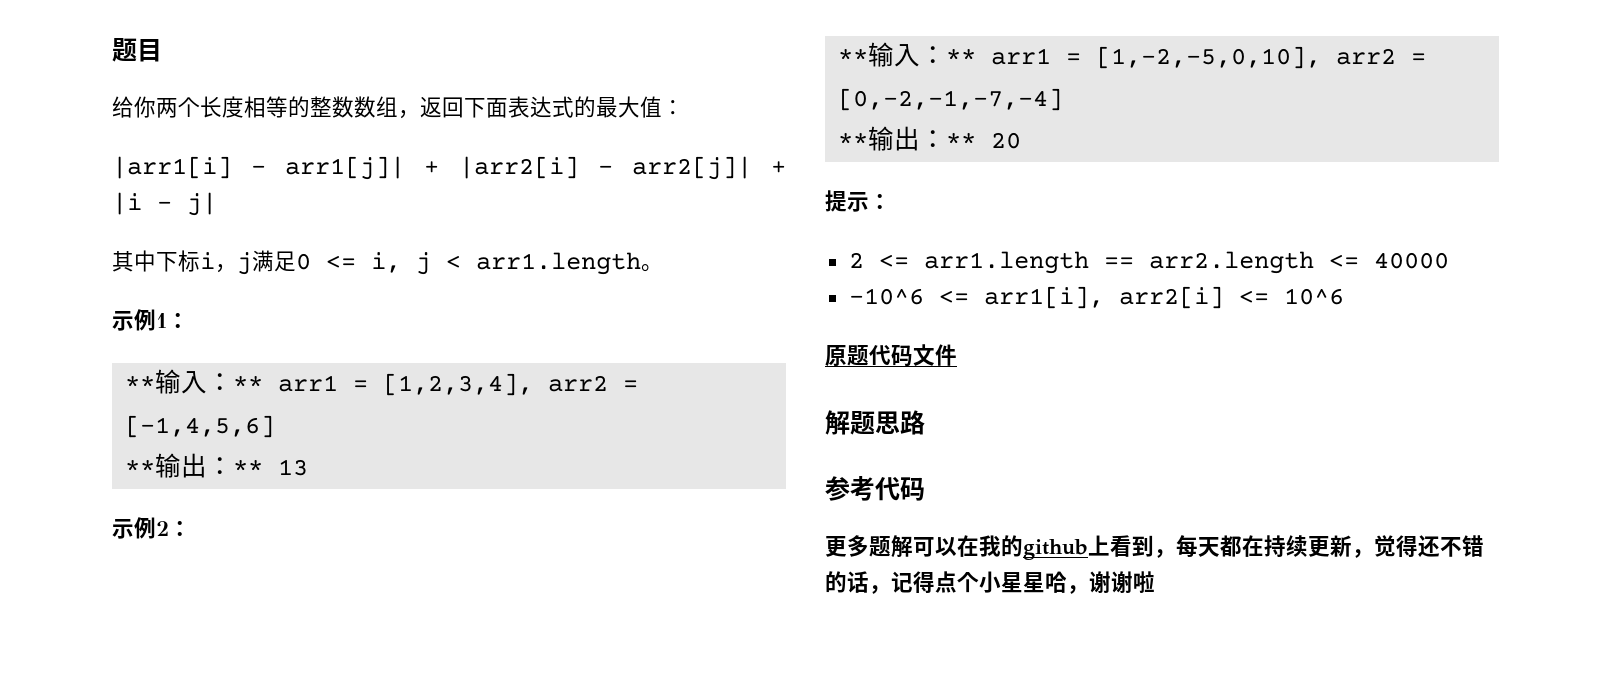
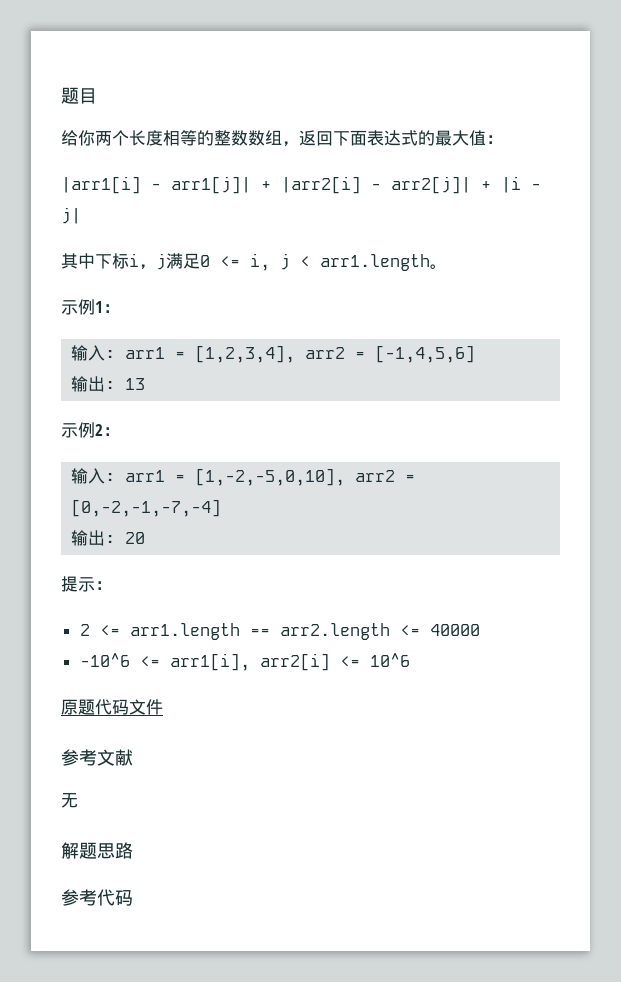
- **输入：** arr1 = [1,2,3,4], arr2 = [-1,4,5,6]
+ 输入: arr1 = [1,2,3,4], arr2 = [-1,4,5,6]
- **输出：** 13
+ 输出: 13
- **输入：** arr1 = [1,-2,-5,0,10], arr2 = [0,-2,-1,-7,-4]
+ 输入: arr1 = [1,-2,-5,0,10], arr2 = [0,-2,-1,-7,-4]
- **输出：** 20
+ 输出: 20
+ 参考文献
+ 无
- 更多题解可以在我的github上看到，每天都在持续更新，觉得还不错的话，记得点个小星星哈，谢谢啦

